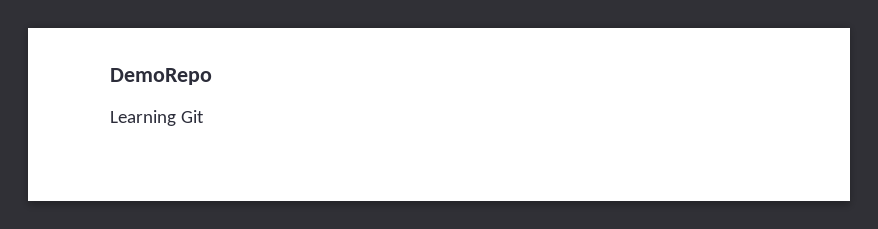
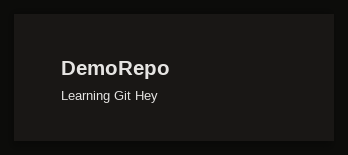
- Learning Git
+ Learning Git Hey

